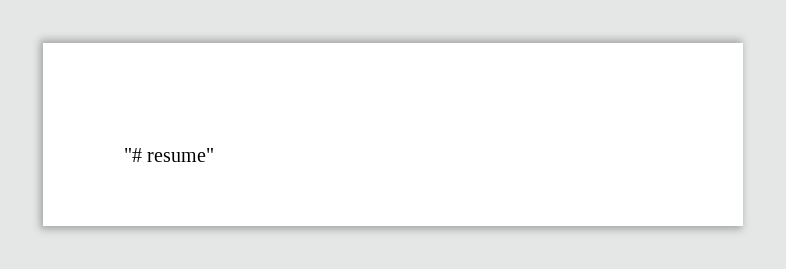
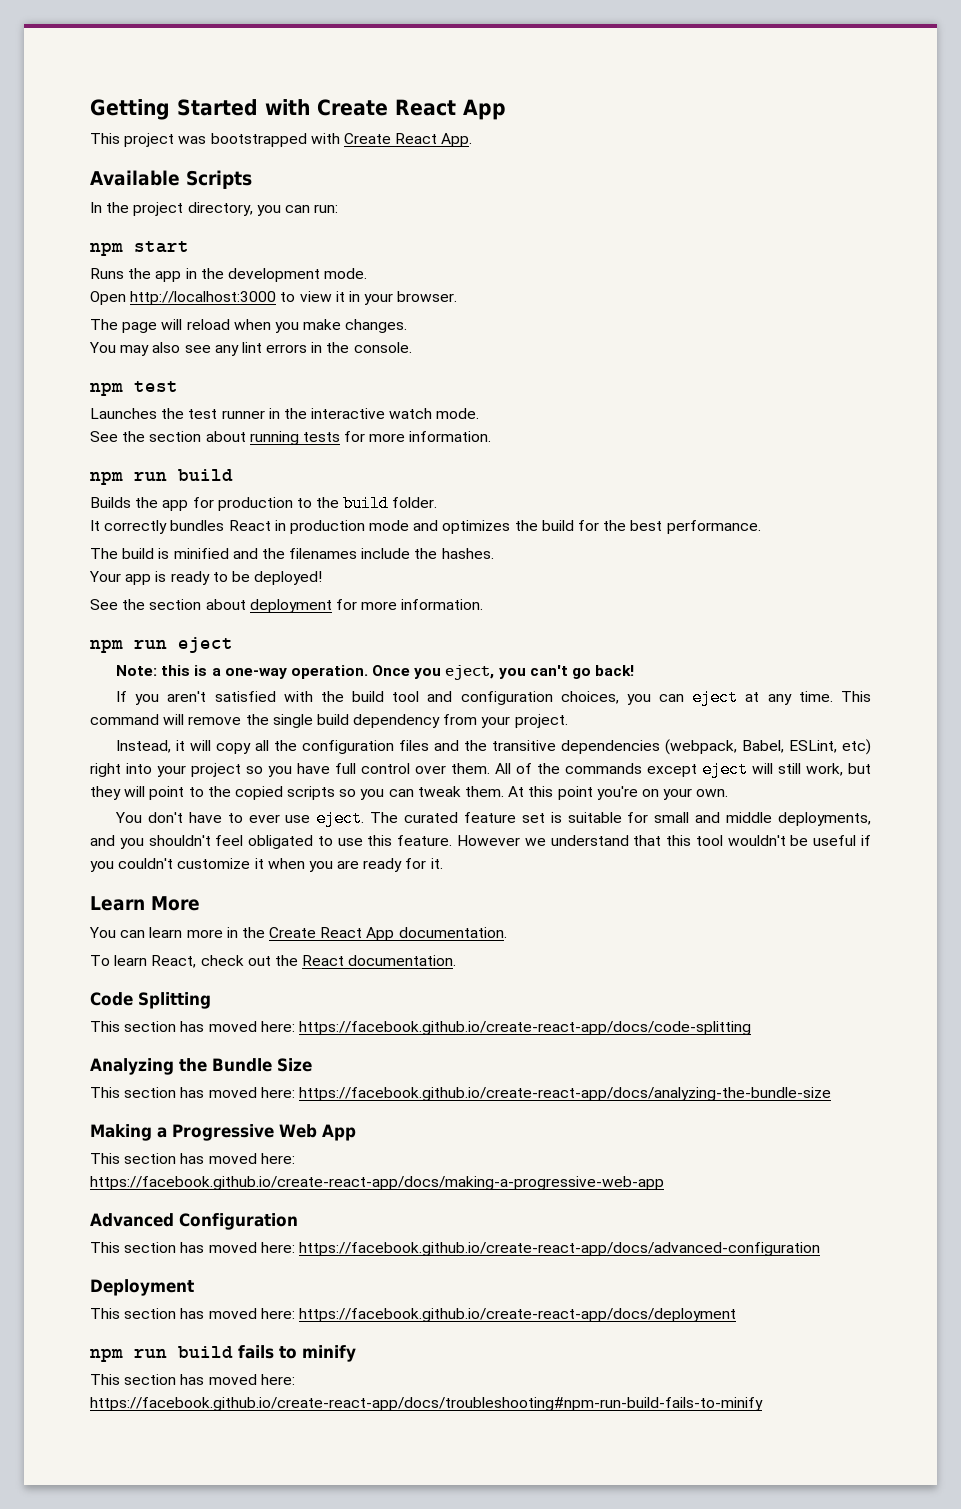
- "# resume"
+ Getting Started with Create React App
+ This project was bootstrapped with Create React App.
+ Available Scripts
+ In the project directory, you can run:
+ npm start
+ Runs the app in the development mode.
+ Open http://localhost:3000 to view it in your browser.
+ The page will reload when you make changes.
+ You may also see any lint errors in the console.
+ npm test
+ Launches the test runner in the interactive watch mode.
+ See the section about running tests for more information.
+ npm run build
+ Builds the app for production to the build folder.
+ It correctly bundles React in production mode and optimizes the build for the best performance.
+ The build is minified and the filenames include the hashes.
+ Your app is ready to be deployed!
+ See the section about deployment for more information.
+ npm run eject
+ Note: this is a one-way operation. Once you eject, you can't go back!
+ If you aren't satisfied with the build tool and configuration choices, you can eject at any time. This command will remove the single build dependency from your project.
+ Instead, it will copy all the configuration files and the transitive dependencies (webpack, Babel, ESLint, etc) right into your project so you have full control over them. All of the commands except eject will still work, but they will point to the copied scripts so you can tweak them. At this point you're on your own.
+ You don't have to ever use eject. The curated feature set is suitable for small and middle deployments, and you shouldn't feel obligated to use this feature. However we understand that this tool wouldn't be useful if you couldn't customize it when you are ready for it.
+ Learn More
+ You can learn more in the Create React App documentation.
+ To learn React, check out the React documentation.
+ Code Splitting
+ This section has moved here: https://facebook.github.io/create-react-app/docs/code-splitting
+ Analyzing the Bundle Size
+ This section has moved here: https://facebook.github.io/create-react-app/docs/analyzing-the-bundle-size
+ Making a Progressive Web App
+ This section has moved here: https://facebook.github.io/create-react-app/docs/making-a-progressive-web-app
+ Advanced Configuration
+ This section has moved here: https://facebook.github.io/create-react-app/docs/advanced-configuration
+ Deployment
+ This section has moved here: https://facebook.github.io/create-react-app/docs/deployment
+ npm run build fails to minify
+ This section has moved here: https://facebook.github.io/create-react-app/docs/troubleshooting#npm-run-build-fails-to-minify

